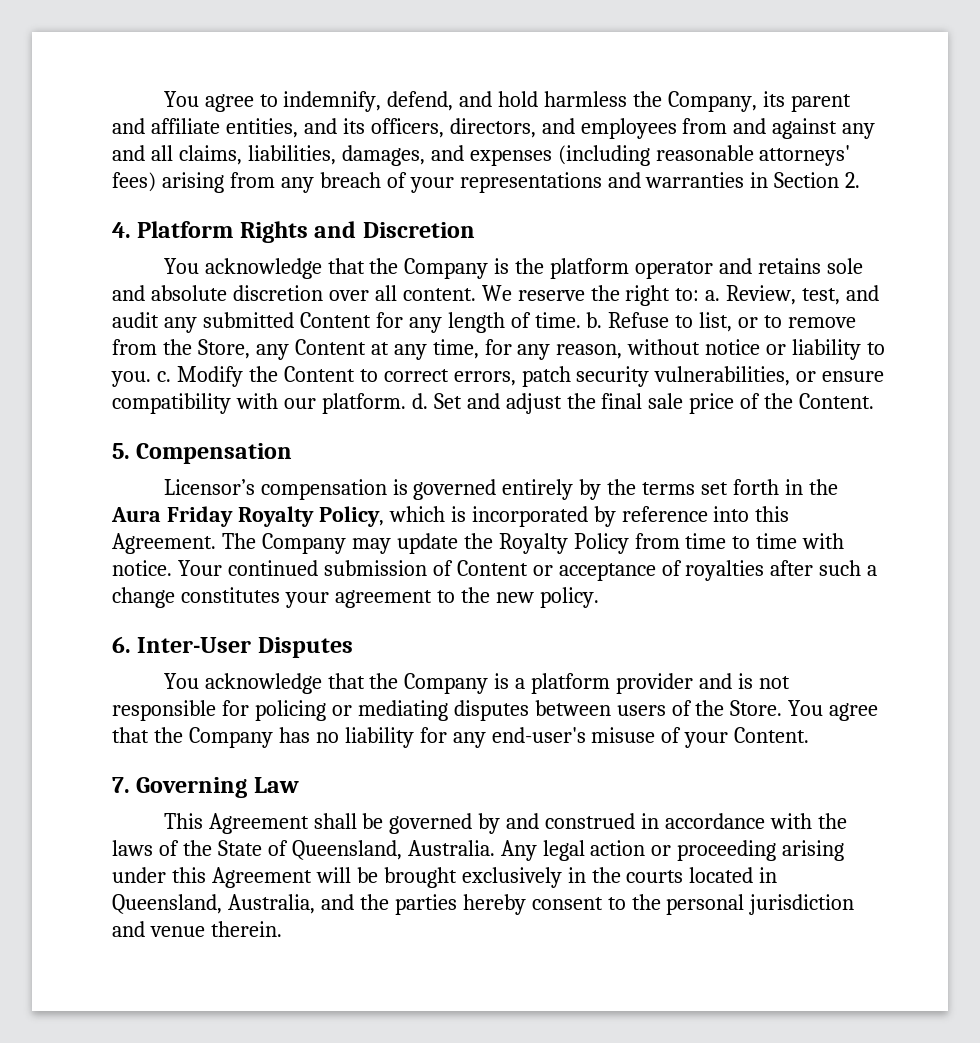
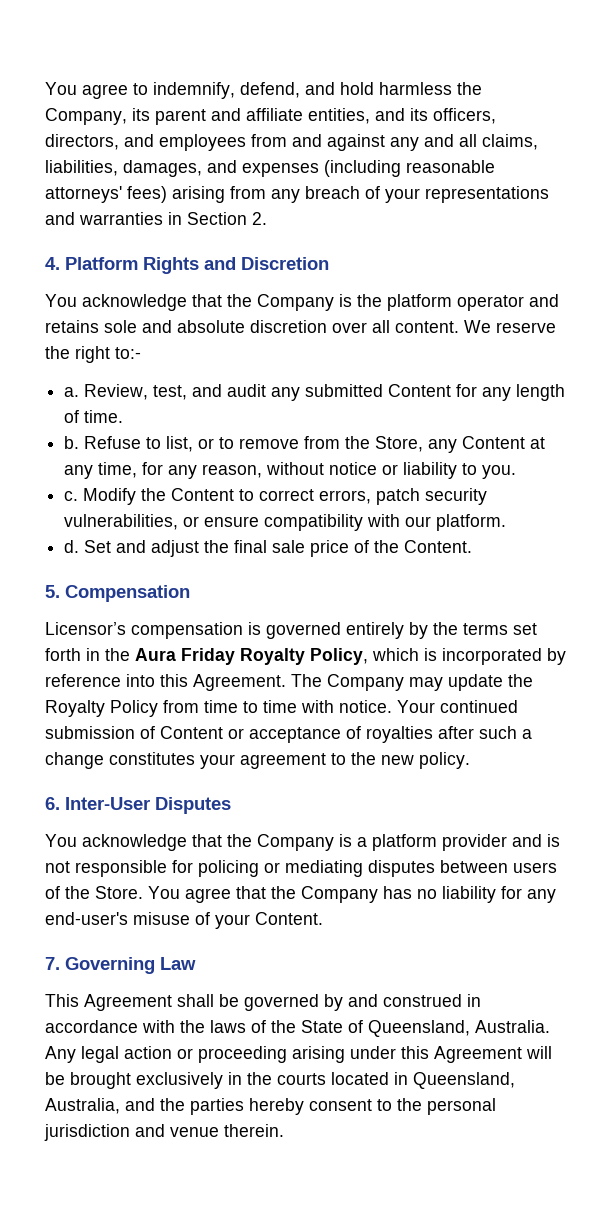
- We reserve the right to: a.
+ We reserve the right to:-
+ a.
- Review, test, and audit any submitted Content for any length of time. b.
+ Review, test, and audit any submitted Content for any length of time.
+ b.
- Refuse to list, or to remove from the Store, any Content at any time, for any reason, without notice or liability to you. c.
+ Refuse to list, or to remove from the Store, any Content at any time, for any reason, without notice or liability to you.
+ c.
- Modify the Content to correct errors, patch security vulnerabilities, or ensure compatibility with our platform. d.
+ Modify the Content to correct errors, patch security vulnerabilities, or ensure compatibility with our platform.
+ d.

